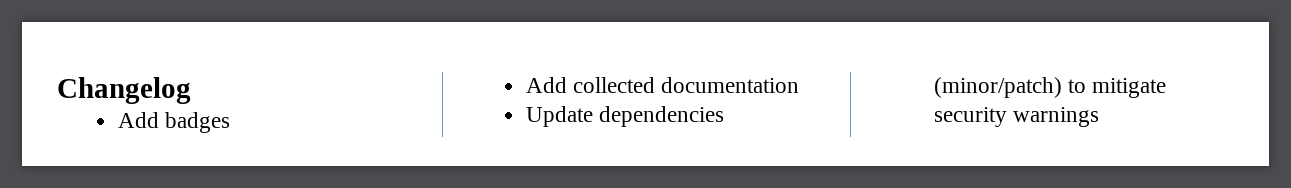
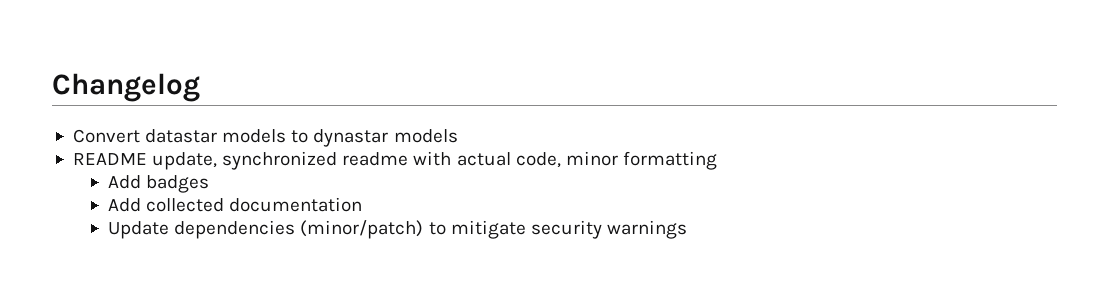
+ Convert datastar models to dynastar models
+ README update, synchronized readme with actual code, minor formatting

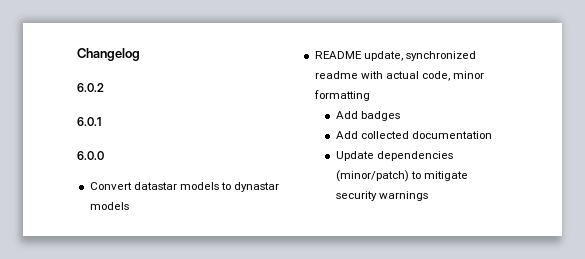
+ 6.0.2
+ 6.0.1
+ 6.0.0

